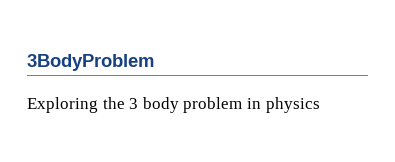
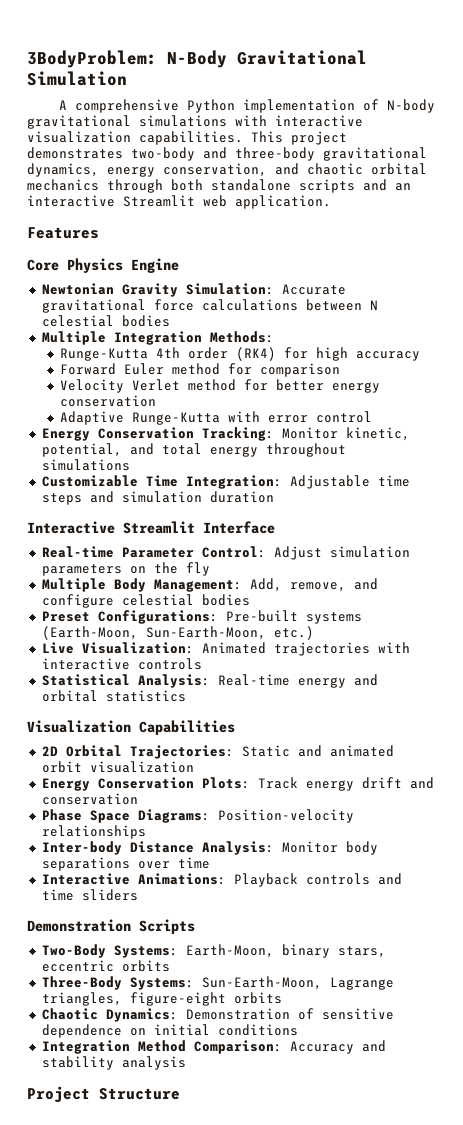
- 3BodyProblem
- Exploring the 3 body problem in physics
+ 3BodyProblem: N-Body Gravitational Simulation
+ A comprehensive Python implementation of N-body gravitational simulations with interactive visualization capabilities. This project demonstrates two-body and three-body gravitational dynamics, energy conservation, and chaotic orbital mechanics through both standalone scripts and an interactive Streamlit web application.
+ Features
+ Core Physics Engine
+ Newtonian Gravity Simulation: Accurate gravitational force calculations between N celestial bodies
+ Multiple Integration Methods:
+ Runge-Kutta 4th order (RK4) for high accuracy
+ Forward Euler method for comparison
+ Velocity Verlet method for better energy conservation
+ Adaptive Runge-Kutta with error control
+ Energy Conservation Tracking: Monitor kinetic, potential, and total energy throughout simulations
+ Customizable Time Integration: Adjustable time steps and simulation duration
+ Interactive Streamlit Interface
+ Real-time Parameter Control: Adjust simulation parameters on the fly
+ Multiple Body Management: Add, remove, and configure celestial bodies
+ Preset Configurations: Pre-built systems (Earth-Moon, Sun-Earth-Moon, etc.)
+ Live Visualization: Animated trajectories with interactive controls
+ Statistical Analysis: Real-time energy and orbital statistics
+ Visualization Capabilities
+ 2D Orbital Trajectories: Static and animated orbit visualization
+ Energy Conservation Plots: Track energy drift and conservation
+ Phase Space Diagrams: Position-velocity relationships
+ Inter-body Distance Analysis: Monitor body separations over time
+ Interactive Animations: Playback controls and time sliders
+ Demonstration Scripts
+ Two-Body Systems: Earth-Moon, binary stars, eccentric orbits
+ Three-Body Systems: Sun-Earth-Moon, Lagrange triangles, figure-eight orbits
+ Chaotic Dynamics: Demonstration of sensitive dependence on initial conditions
+ Integration Method Comparison: Accuracy and stability analysis
+ Project Structure

